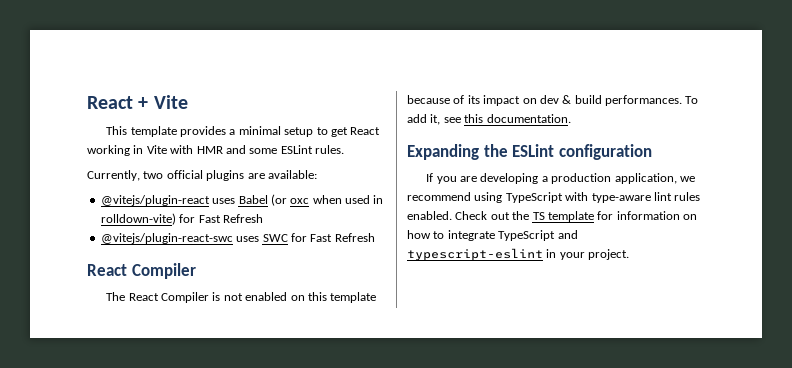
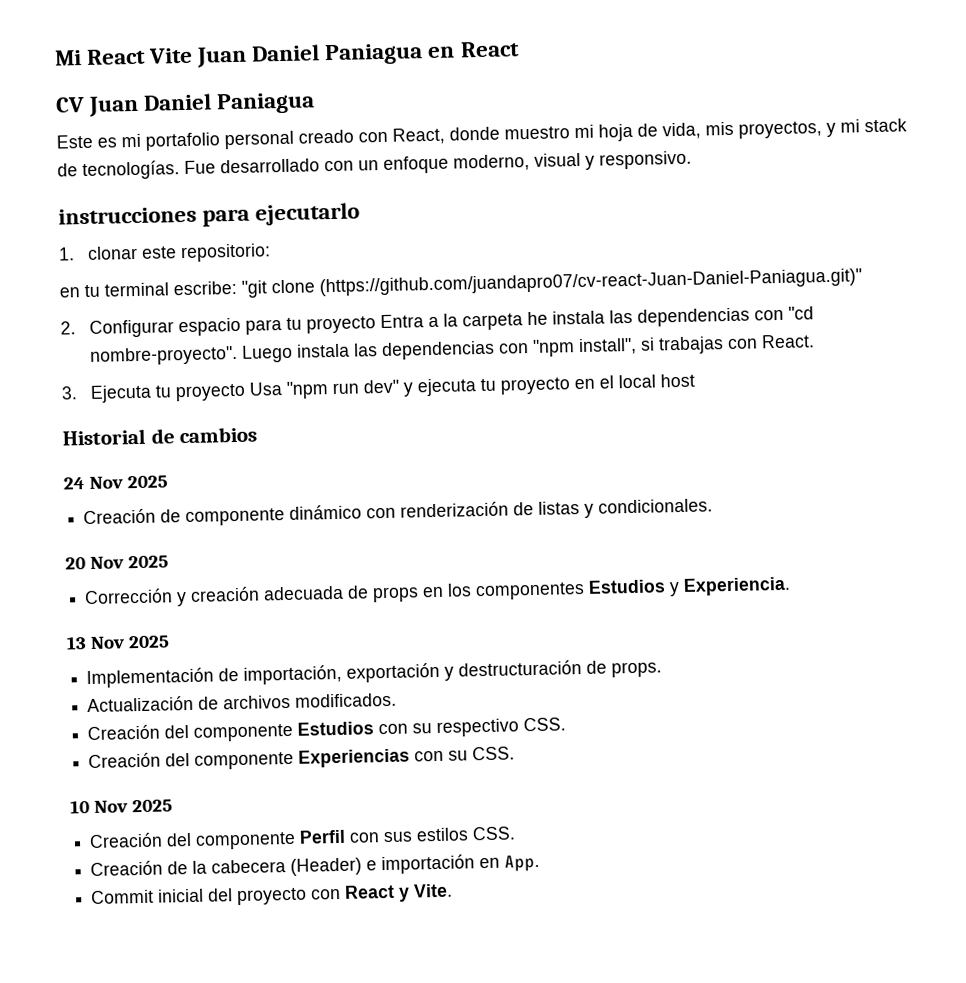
- React + Vite
- This template provides a minimal setup to get React working in Vite with HMR and some ESLint rules.
- Currently, two official plugins are available:
- @vitejs/plugin-react uses Babel (or oxc when used in rolldown-vite) for Fast Refresh
- @vitejs/plugin-react-swc uses SWC for Fast Refresh
- React Compiler
- The React Compiler is not enabled on this template because of its impact on dev & build performances. To add it, see this documentation.
- Expanding the ESLint configuration
- If you are developing a production application, we recommend using TypeScript with type-aware lint rules enabled. Check out the TS template for information on how to integrate TypeScript and typescript-eslint in your project.
+ Mi React Vite Juan Daniel Paniagua en React
+ CV Juan Daniel Paniagua
+ Este es mi portafolio personal creado con React, donde muestro mi hoja de vida, mis proyectos, y mi stack de tecnologías. Fue desarrollado con un enfoque moderno, visual y responsivo.
+ instrucciones para ejecutarlo
+ 1. clonar este repositorio:
+ en tu terminal escribe: "git clone (https://github.com/juandapro07/cv-react-Juan-Daniel-Paniagua.git)"
+ 2. Configurar espacio para tu proyecto Entra a la carpeta he instala las dependencias con "cd nombre-proyecto". Luego instala las dependencias con "npm install", si trabajas con React.
+ 3. Ejecuta tu proyecto Usa "npm run dev" y ejecuta tu proyecto en el local host
+ Historial de cambios
+ 24 Nov 2025
+ Creación de componente dinámico con renderización de listas y condicionales.
+ 20 Nov 2025
+ Corrección y creación adecuada de props en los componentes Estudios y Experiencia.
+ 13 Nov 2025
+ Implementación de importación, exportación y destructuración de props.
+ Actualización de archivos modificados.
+ Creación del componente Estudios con su respectivo CSS.
+ Creación del componente Experiencias con su CSS.
+ 10 Nov 2025
+ Creación del componente Perfil con sus estilos CSS.
+ Creación de la cabecera (Header) e importación en App.
+ Commit inicial del proyecto con React y Vite.

